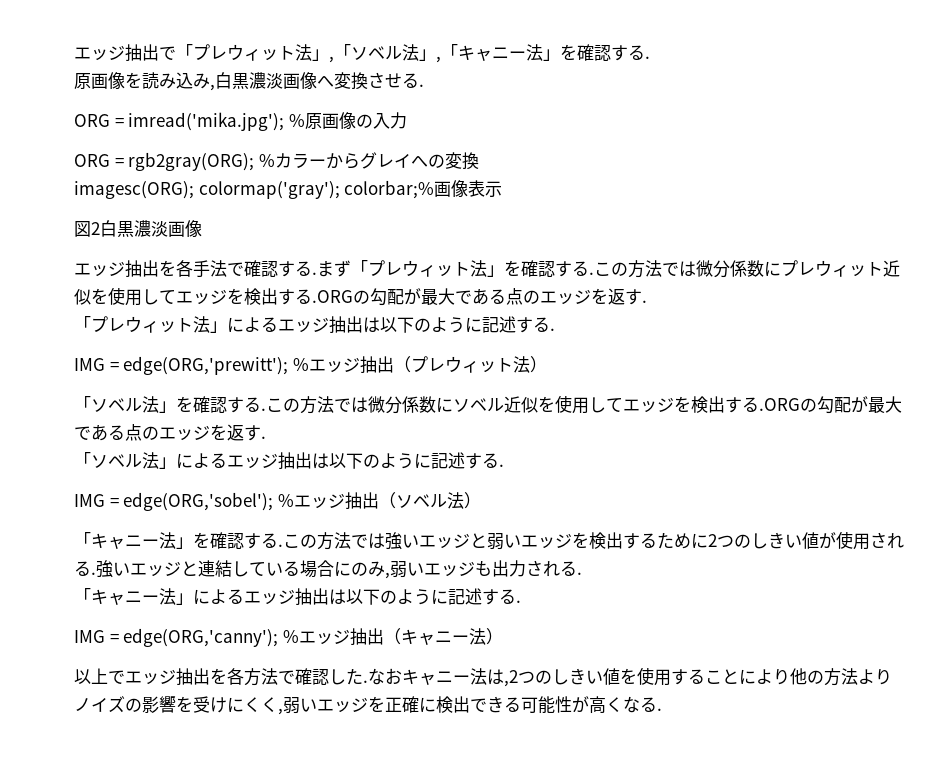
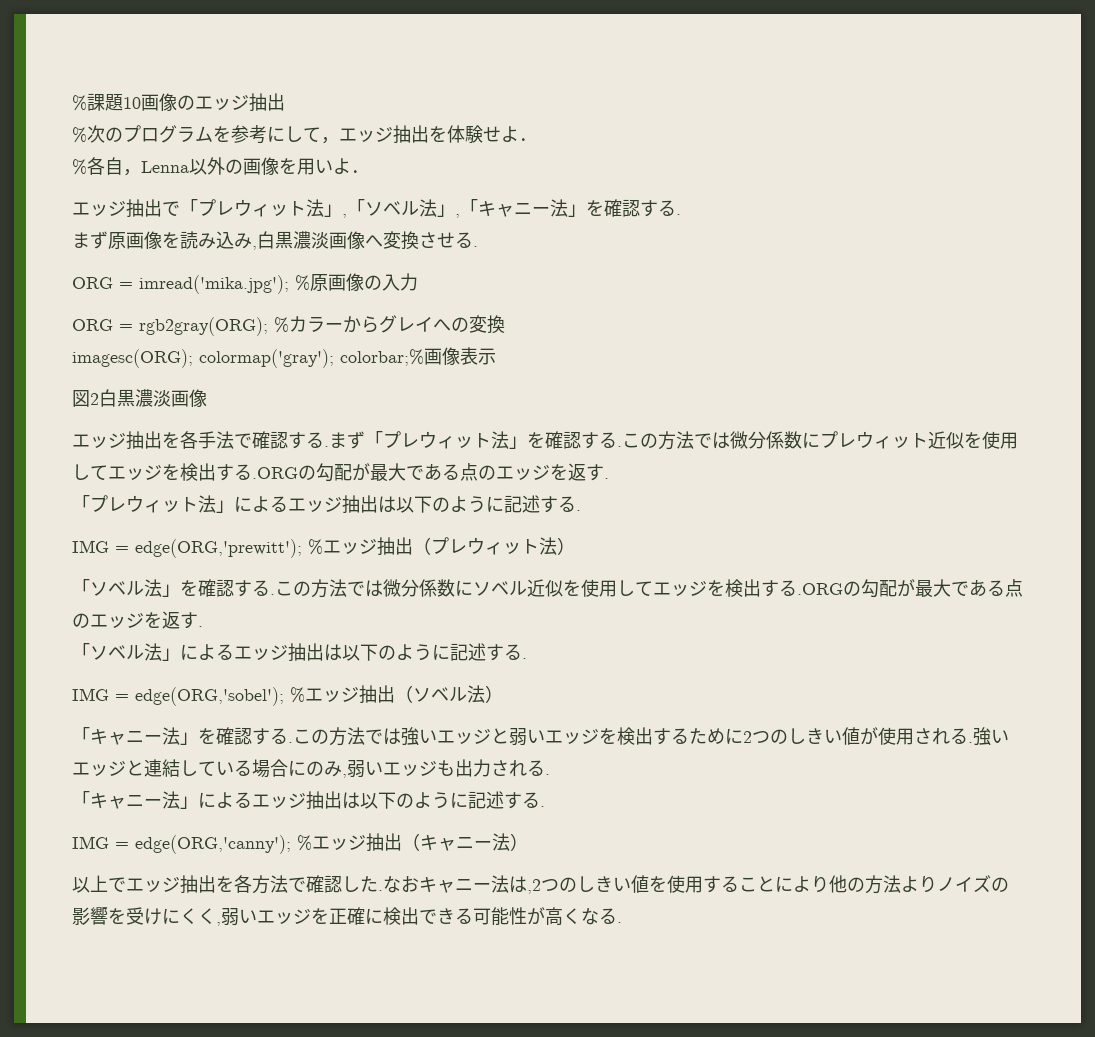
+ %課題10画像のエッジ抽出
+ %次のプログラムを参考にして，エッジ抽出を体験せよ．
+ %各自，Lenna以外の画像を用いよ．
- 原画像を読み込み,白黒濃淡画像へ変換させる.
+ まず原画像を読み込み,白黒濃淡画像へ変換させる.

